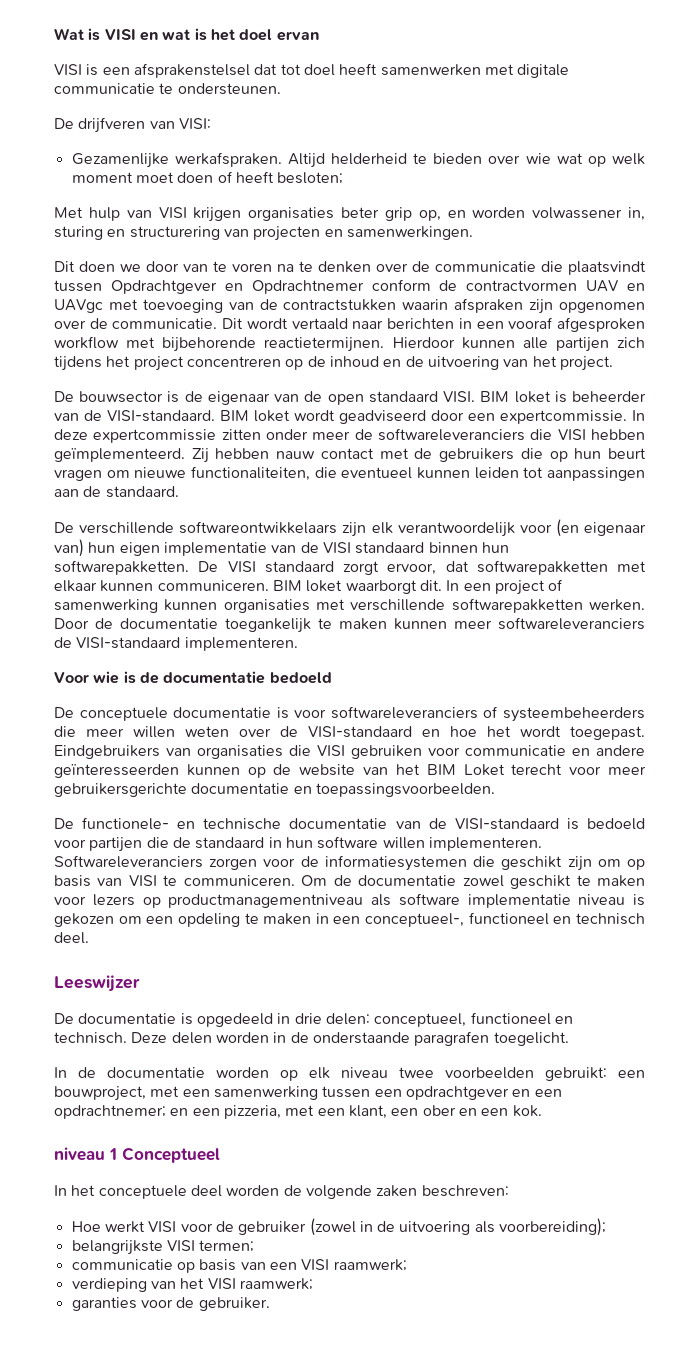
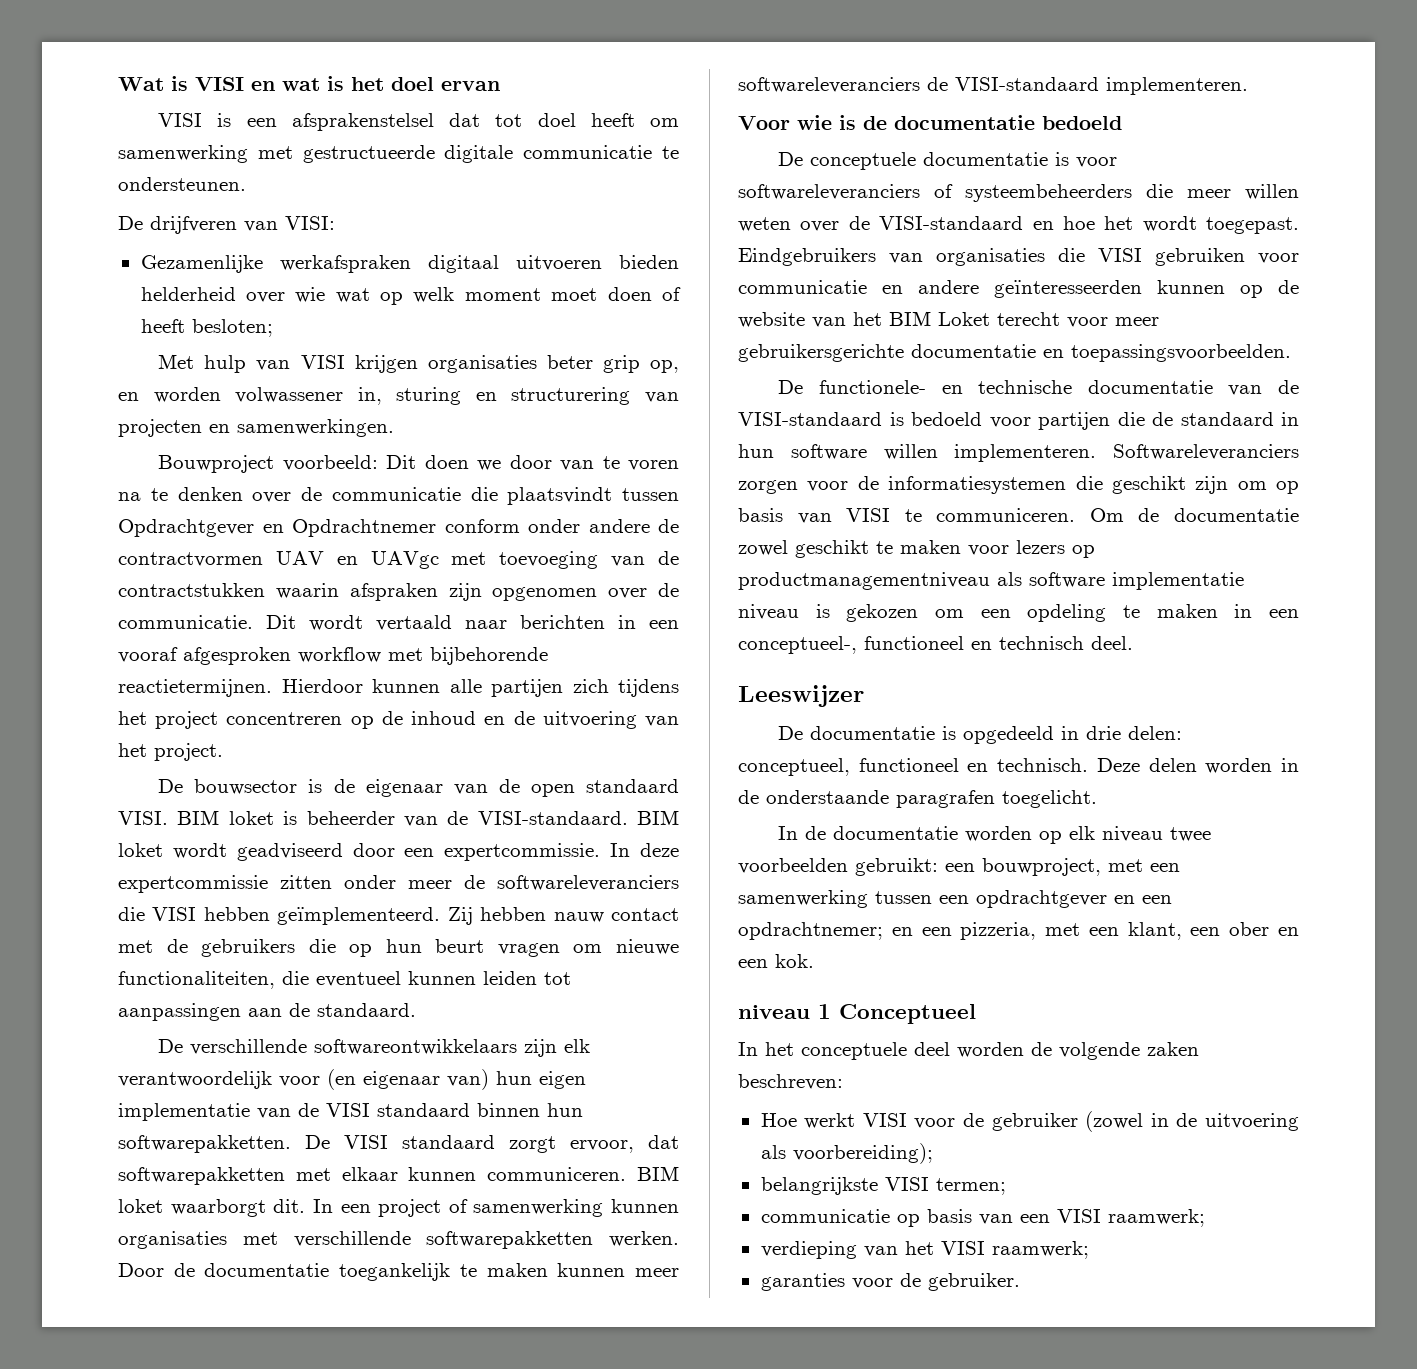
- VISI is een afsprakenstelsel dat tot doel heeft samenwerken met digitale communicatie te ondersteunen.
+ VISI is een afsprakenstelsel dat tot doel heeft om samenwerking met gestructueerde digitale communicatie te ondersteunen.
- Gezamenlijke werkafspraken. Altijd helderheid te bieden over wie wat op welk moment moet doen of heeft besloten;
+ Gezamenlijke werkafspraken digitaal uitvoeren bieden helderheid over wie wat op welk moment moet doen of heeft besloten;
- Dit doen we door van te voren na te denken over de communicatie die plaatsvindt tussen Opdrachtgever en Opdrachtnemer conform de contractvormen UAV en UAVgc met toevoeging van de contractstukken waarin afspraken zijn opgenomen over de communicatie.
+ Bouwproject voorbeeld: Dit doen we door van te voren na te denken over de communicatie die plaatsvindt tussen Opdrachtgever en Opdrachtnemer conform onder andere de contractvormen UAV en UAVgc met toevoeging van de contractstukken waarin afspraken zijn opgenomen over de communicatie.

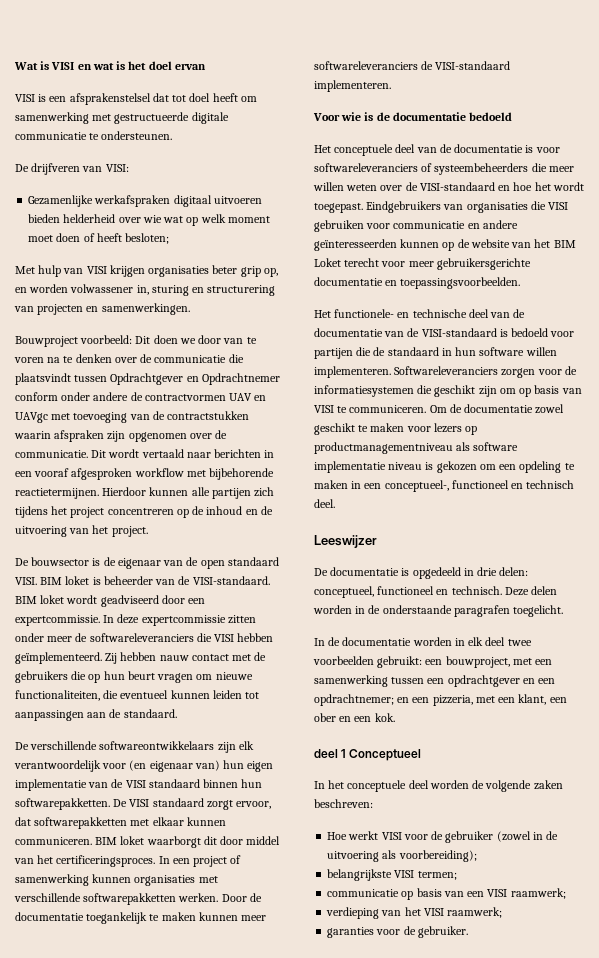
- BIM loket waarborgt dit.
+ BIM loket waarborgt dit door middel van het certificeringsproces.
- De conceptuele documentatie is voor softwareleveranciers of systeembeheerders die meer willen weten over de VISI-standaard en hoe het wordt toegepast.
+ Het conceptuele deel van de documentatie is voor softwareleveranciers of systeembeheerders die meer willen weten over de VISI-standaard en hoe het wordt toegepast.
- De functionele- en technische documentatie van de VISI-standaard is bedoeld voor partijen die de standaard in hun software willen implementeren.
+ Het functionele- en technische deel van de documentatie van de VISI-standaard is bedoeld voor partijen die de standaard in hun software willen implementeren.
- In de documentatie worden op elk niveau twee voorbeelden gebruikt: een bouwproject, met een samenwerking tussen een opdrachtgever en een opdrachtnemer; en een pizzeria, met een klant, een ober en een kok.
+ In de documentatie worden in elk deel twee voorbeelden gebruikt: een bouwproject, met een samenwerking tussen een opdrachtgever en een opdrachtnemer; en een pizzeria, met een klant, een ober en een kok.
- niveau 1 Conceptueel
+ deel 1 Conceptueel

